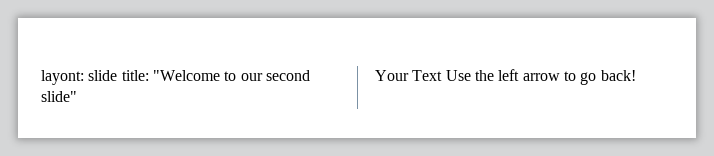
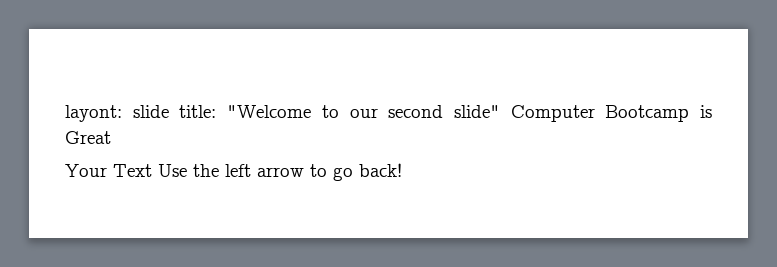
- layont: slide title: "Welcome to our second slide"
+ layont: slide title: "Welcome to our second slide" Computer Bootcamp is Great

